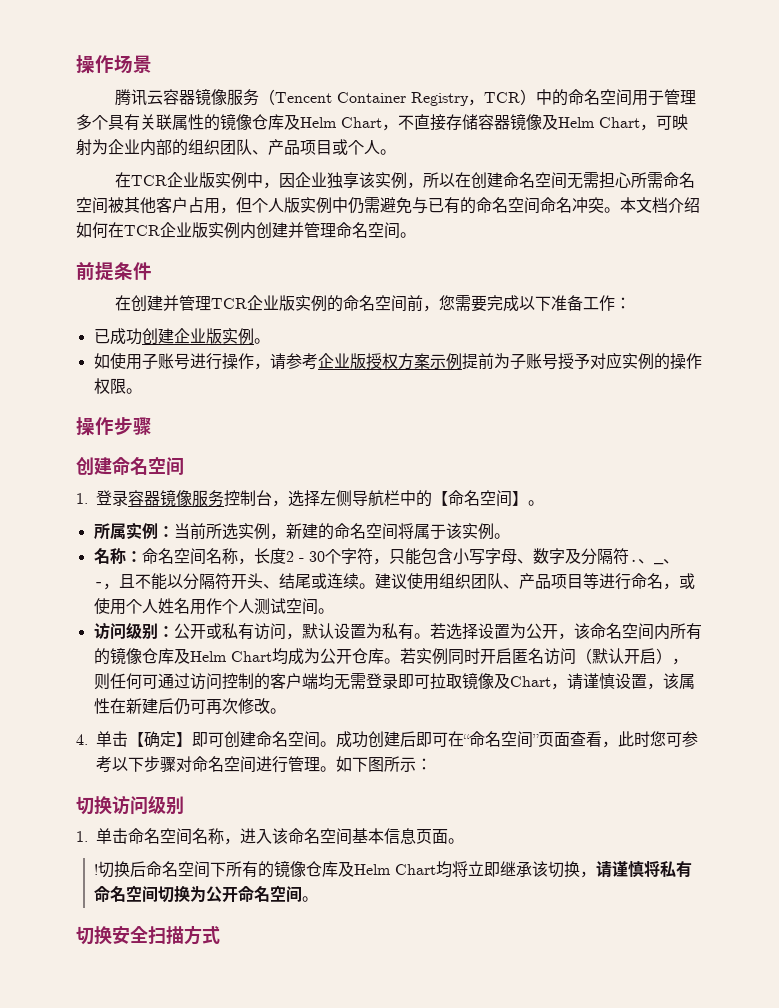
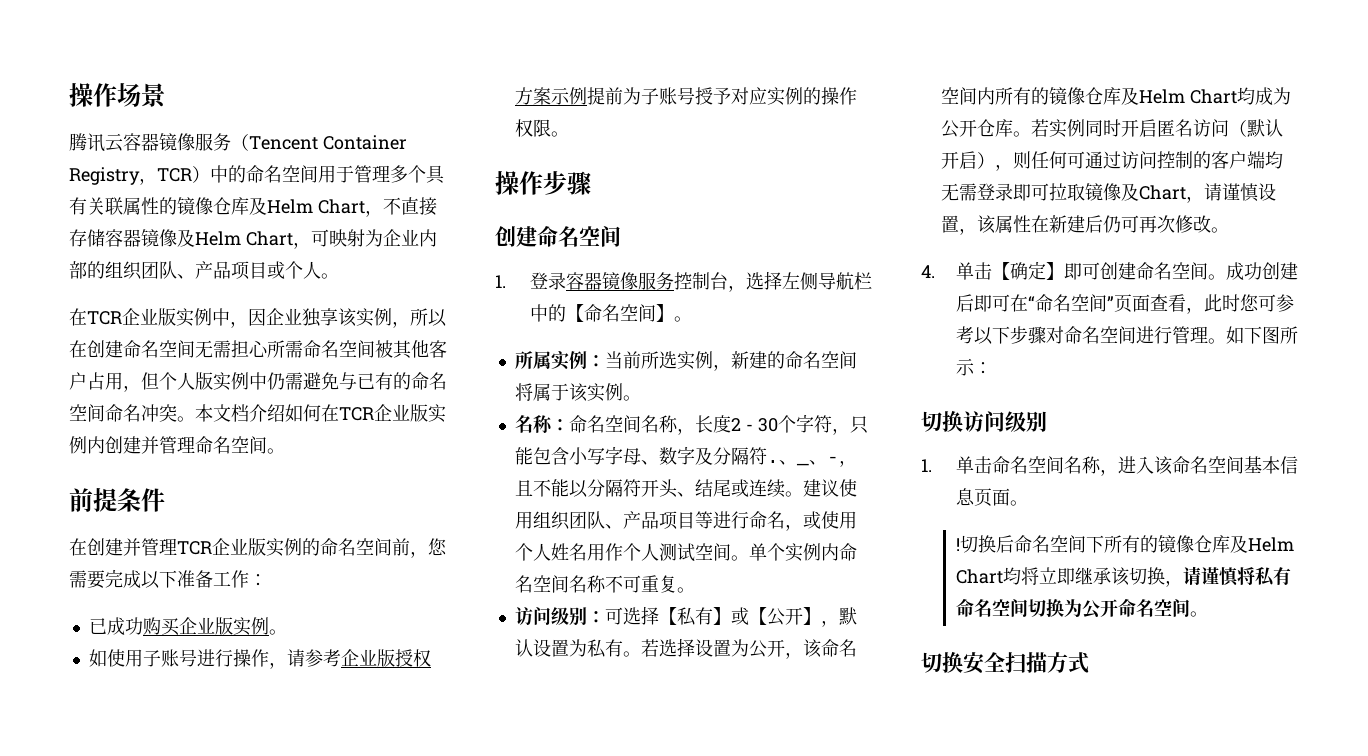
- 已成功创建企业版实例。
+ 已成功购买企业版实例。
- 建议使用组织团队、产品项目等进行命名，或使用个人姓名用作个人测试空间。
- 访问级别：公开或私有访问，默认设置为私有。
+ 建议使用组织团队、产品项目等进行命名，或使用个人姓名用作个人测试空间。单个实例内命名空间名称不可重复。
+ 访问级别：可选择【私有】或【公开】，默认设置为私有。

